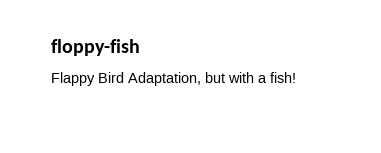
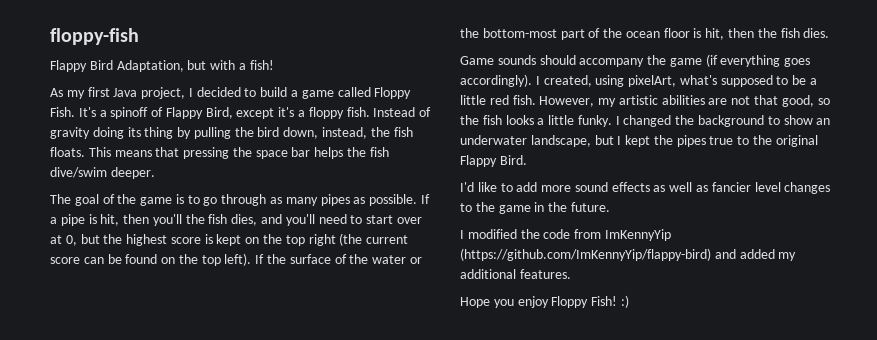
+ As my first Java project, I decided to build a game called Floppy Fish. It's a spinoff of Flappy Bird, except it's a floppy fish. Instead of gravity doing its thing by pulling the bird down, instead, the fish floats. This means that pressing the space bar helps the fish dive/swim deeper.
+ The goal of the game is to go through as many pipes as possible. If a pipe is hit, then you'll the fish dies, and you'll need to start over at 0, but the highest score is kept on the top right (the current score can be found on the top left). If the surface of the water or the bottom-most part of the ocean floor is hit, then the fish dies.
+ Game sounds should accompany the game (if everything goes accordingly). I created, using pixelArt, what's supposed to be a little red fish. However, my artistic abilities are not that good, so the fish looks a little funky. I changed the background to show an underwater landscape, but I kept the pipes true to the original Flappy Bird.
+ I'd like to add more sound effects as well as fancier level changes to the game in the future.
+ I modified the code from ImKennyYip (https://github.com/ImKennyYip/flappy-bird) and added my additional features.
+ Hope you enjoy Floppy Fish! :)

